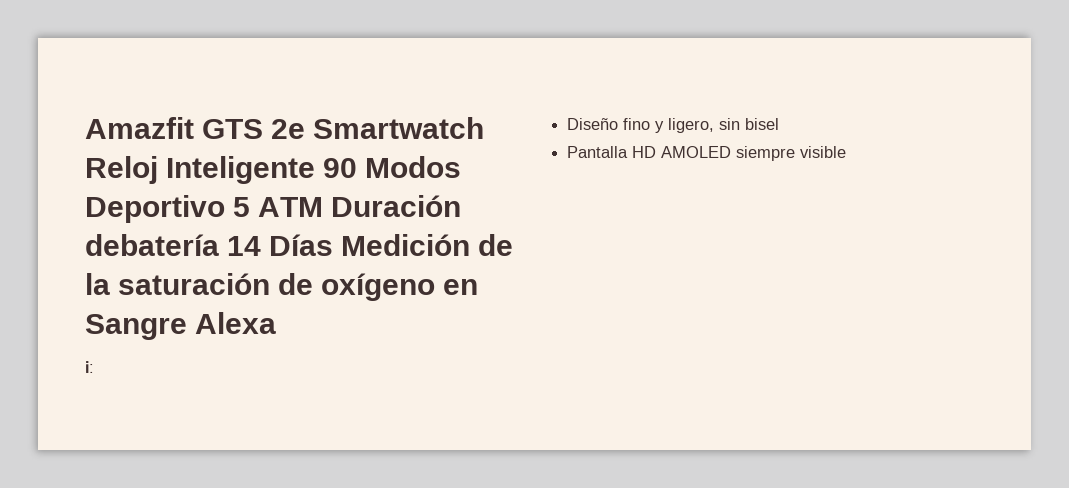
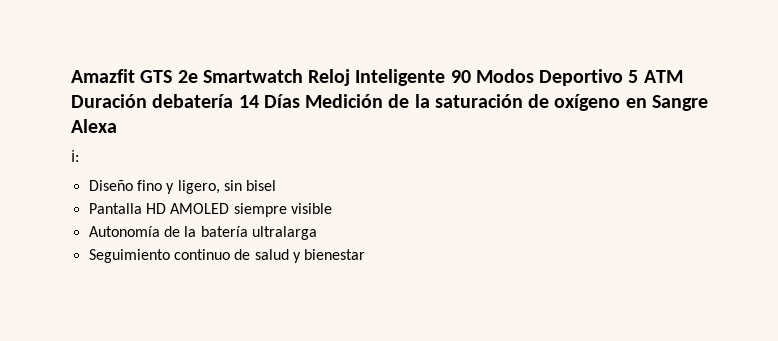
+ Autonomía de la batería ultralarga
+ Seguimiento continuo de salud y bienestar

